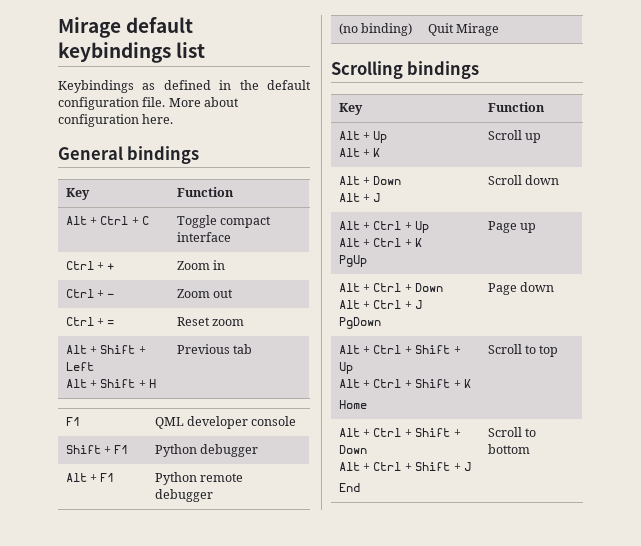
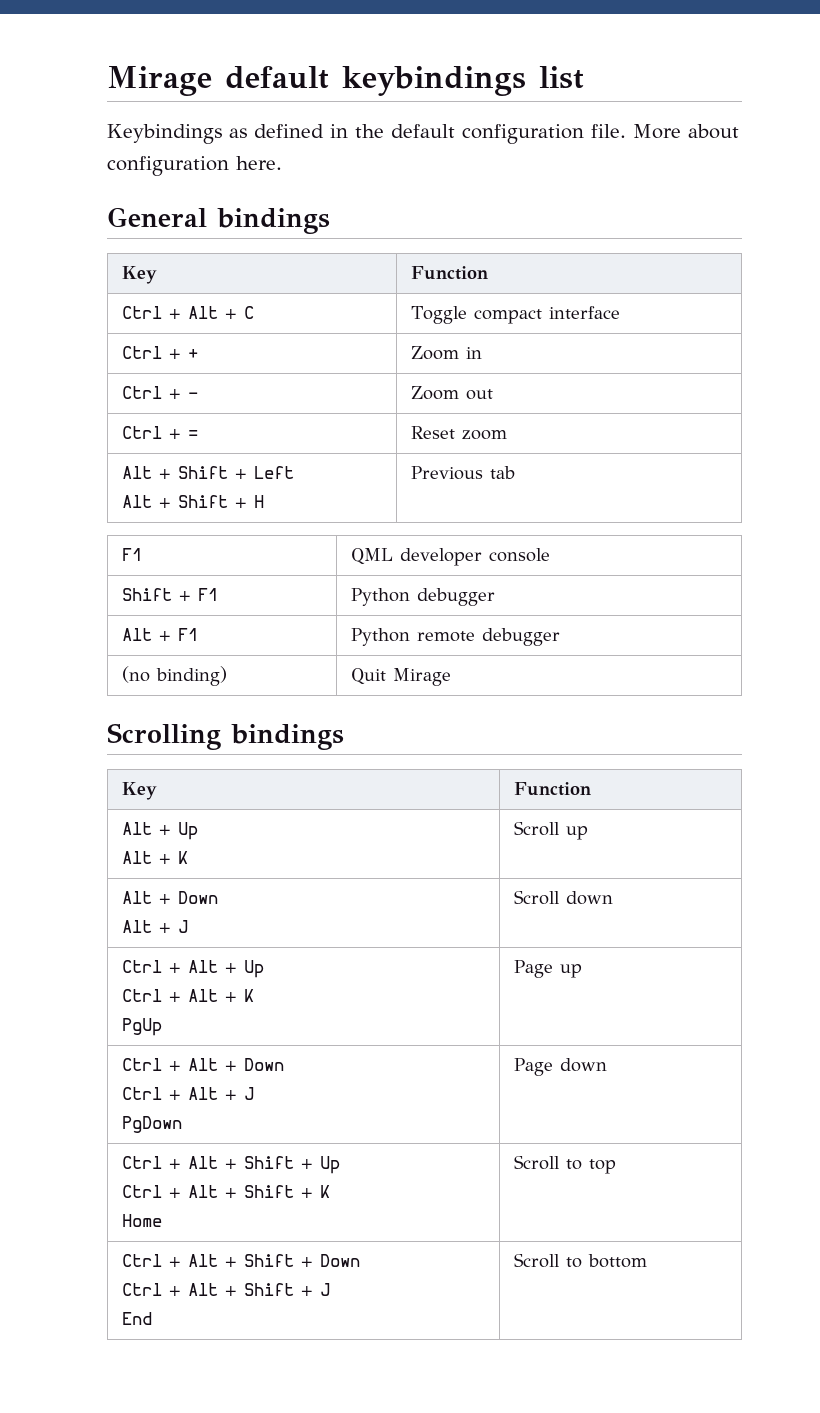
- Alt + Ctrl + C | Toggle compact interface
+ Ctrl + Alt + C | Toggle compact interface
- Alt + Ctrl + Up
- Alt + Ctrl + K
+ Ctrl + Alt + Up
+ Ctrl + Alt + K
  PgUp | Page up
- Alt + Ctrl + Down
- Alt + Ctrl + J
+ Ctrl + Alt + Down
+ Ctrl + Alt + J
- Alt + Ctrl + Shift + Up
- Alt + Ctrl + Shift + K
+ Ctrl + Alt + Shift + Up
+ Ctrl + Alt + Shift + K
- Alt + Ctrl + Shift + Down
- Alt + Ctrl + Shift + J
+ Ctrl + Alt + Shift + Down
+ Ctrl + Alt + Shift + J

